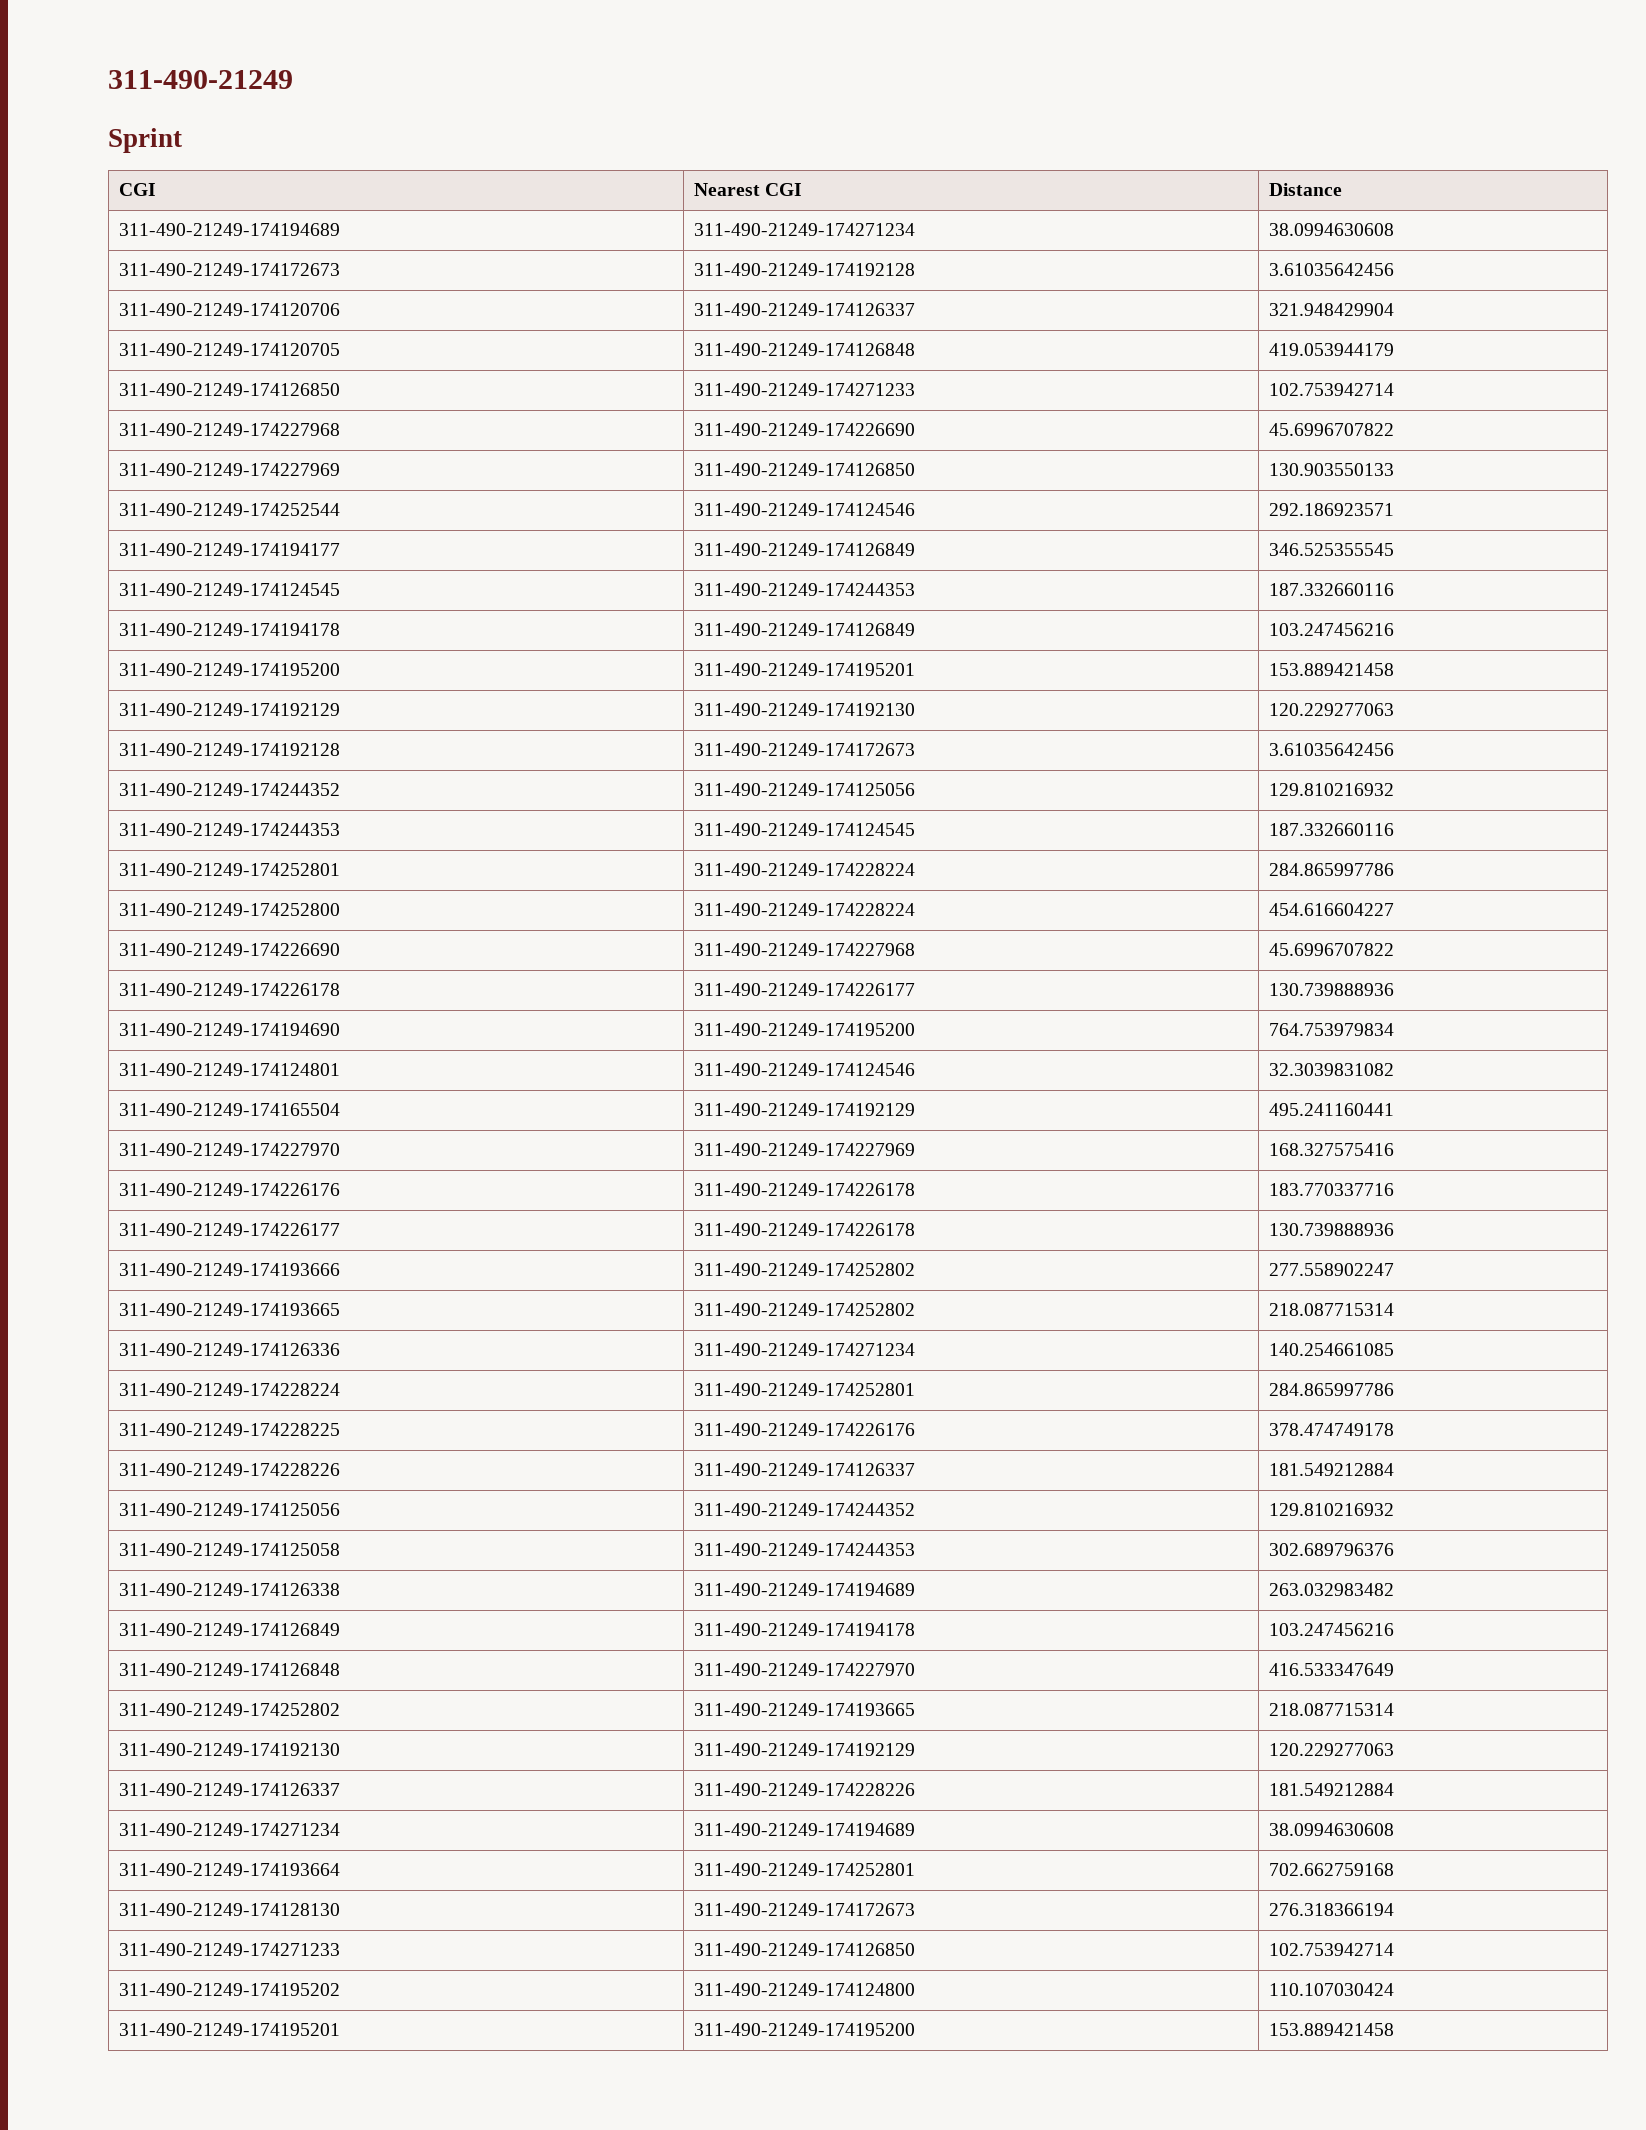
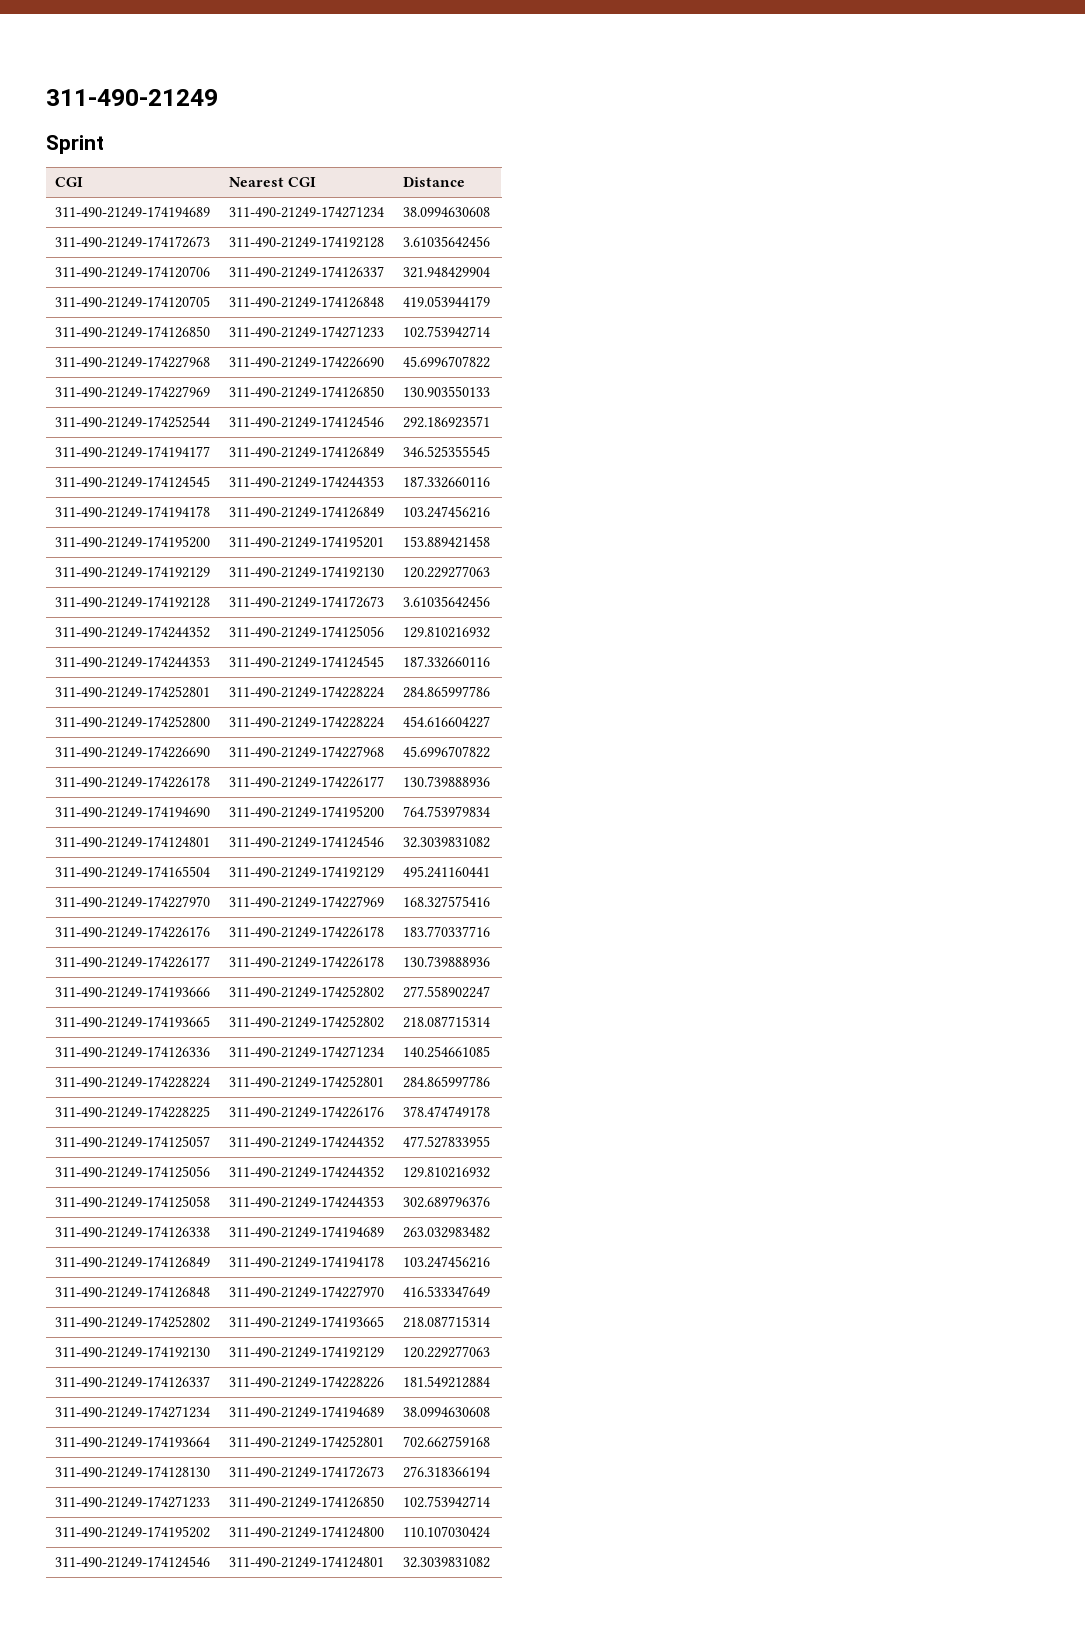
- 311-490-21249-174228226 | 311-490-21249-174126337 | 181.549212884
+ 311-490-21249-174125057 | 311-490-21249-174244352 | 477.527833955
- 311-490-21249-174195201 | 311-490-21249-174195200 | 153.889421458
+ 311-490-21249-174124546 | 311-490-21249-174124801 | 32.3039831082

